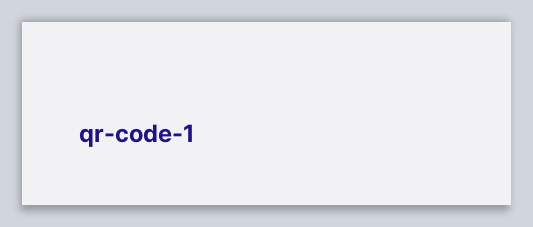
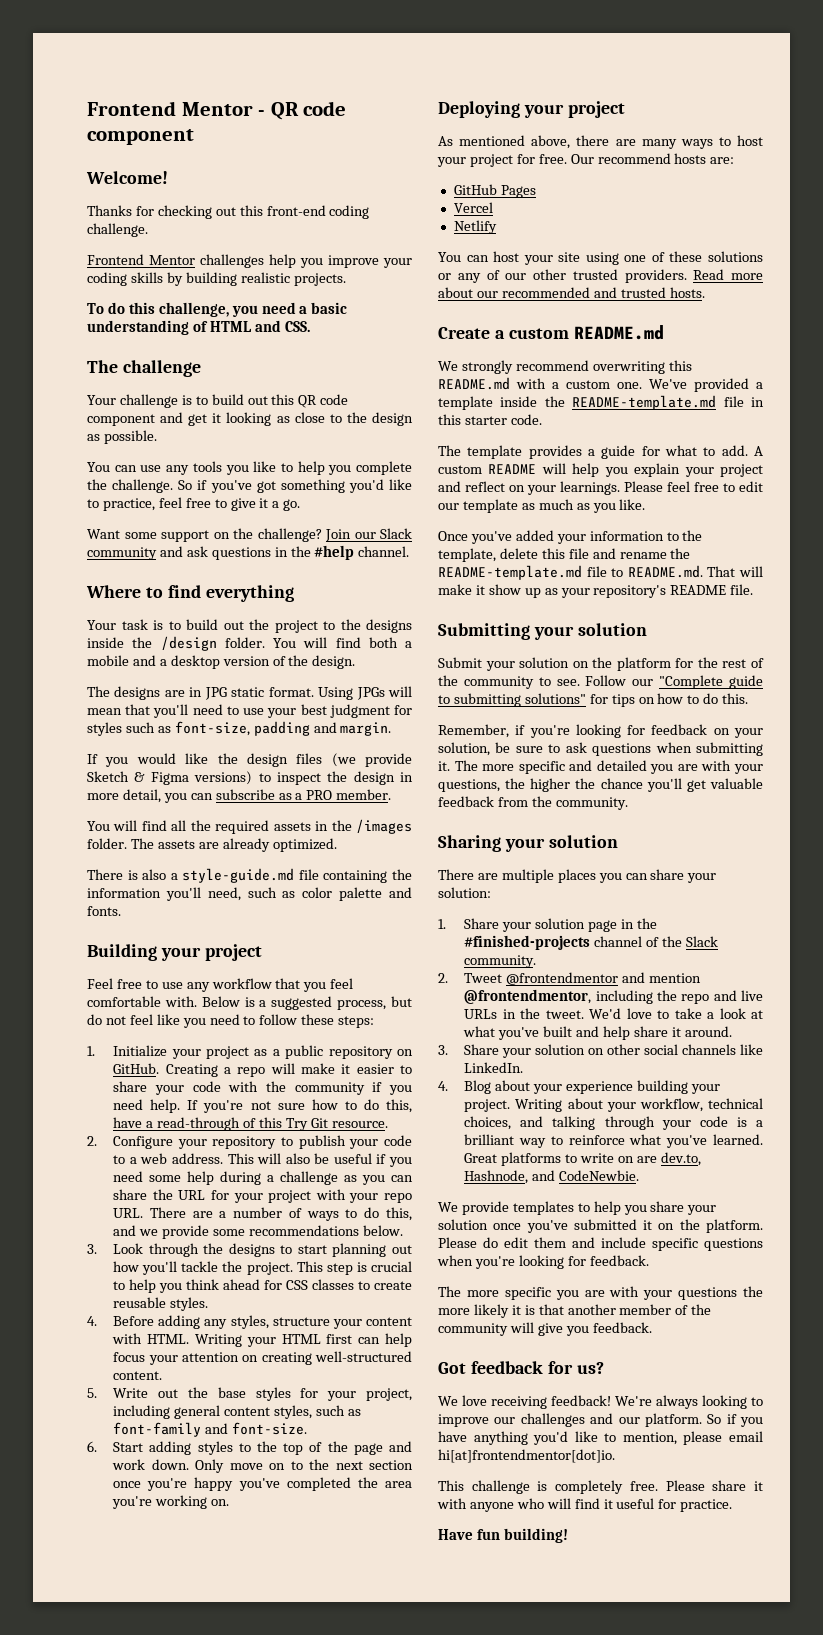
- qr-code-1
+ Frontend Mentor - QR code component
+ Welcome!
+ Thanks for checking out this front-end coding challenge.
+ Frontend Mentor challenges help you improve your coding skills by building realistic projects.
+ To do this challenge, you need a basic understanding of HTML and CSS.
+ The challenge
+ Your challenge is to build out this QR code component and get it looking as close to the design as possible.
+ You can use any tools you like to help you complete the challenge. So if you've got something you'd like to practice, feel free to give it a go.
+ Want some support on the challenge? Join our Slack community and ask questions in the #help channel.
+ Where to find everything
+ Your task is to build out the project to the designs inside the /design folder. You will find both a mobile and a desktop version of the design.
+ The designs are in JPG static format. Using JPGs will mean that you'll need to use your best judgment for styles such as font-size, padding and margin.
+ If you would like the design files (we provide Sketch & Figma versions) to inspect the design in more detail, you can subscribe as a PRO member.
+ You will find all the required assets in the /images folder. The assets are already optimized.
+ There is also a style-guide.md file containing the information you'll need, such as color palette and fonts.
+ Building your project
+ Feel free to use any workflow that you feel comfortable with. Below is a suggested process, but do not feel like you need to follow these steps:
+ 1. Initialize your project as a public repository on GitHub. Creating a repo will make it easier to share your code with the community if you need help. If you're not sure how to do this, have a read-through of this Try Git resource.
+ 2. Configure your repository to publish your code to a web address. This will also be useful if you need some help during a challenge as you can share the URL for your project with your repo URL. There are a number of ways to do this, and we provide some recommendations below.
+ 3. Look through the designs to start planning out how you'll tackle the project. This step is crucial to help you think ahead for CSS classes to create reusable styles.
+ 4. Before adding any styles, structure your content with HTML. Writing your HTML first can help focus your attention on creating well-structured content.
+ 5. Write out the base styles for your project, including general content styles, such as font-family and font-size.
+ 6. Start adding styles to the top of the page and work down. Only move on to the next section once you're happy you've completed the area you're working on.
+ Deploying your project
+ As mentioned above, there are many ways to host your project for free. Our recommend hosts are:
+ GitHub Pages
+ Vercel
+ Netlify
+ You can host your site using one of these solutions or any of our other trusted providers. Read more about our recommended and trusted hosts.
+ Create a custom README.md
+ We strongly recommend overwriting this README.md with a custom one. We've provided a template inside the README-template.md file in this starter code.
+ The template provides a guide for what to add. A custom README will help you explain your project and reflect on your learnings. Please feel free to edit our template as much as you like.
+ Once you've added your information to the template, delete this file and rename the README-template.md file to README.md. That will make it show up as your repository's README file.
+ Submitting your solution
+ Submit your solution on the platform for the rest of the community to see. Follow our "Complete guide to submitting solutions" for tips on how to do this.
+ Remember, if you're looking for feedback on your solution, be sure to ask questions when submitting it. The more specific and detailed you are with your questions, the higher the chance you'll get valuable feedback from the community.
+ Sharing your solution
+ There are multiple places you can share your solution:
+ 1. Share your solution page in the #finished-projects channel of the Slack community.
+ 2. Tweet @frontendmentor and mention @frontendmentor, including the repo and live URLs in the tweet. We'd love to take a look at what you've built and help share it around.
+ 3. Share your solution on other social channels like LinkedIn.
+ 4. Blog about your experience building your project. Writing about your workflow, technical choices, and talking through your code is a brilliant way to reinforce what you've learned. Great platforms to write on are dev.to, Hashnode, and CodeNewbie.
+ We provide templates to help you share your solution once you've submitted it on the platform. Please do edit them and include specific questions when you're looking for feedback.
+ The more specific you are with your questions the more likely it is that another member of the community will give you feedback.
+ Got feedback for us?
+ We love receiving feedback! We're always looking to improve our challenges and our platform. So if you have anything you'd like to mention, please email hi[at]frontendmentor[dot]io.
+ This challenge is completely free. Please share it with anyone who will find it useful for practice.
+ Have fun building!

